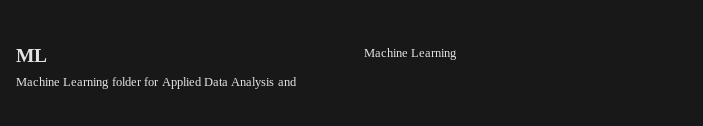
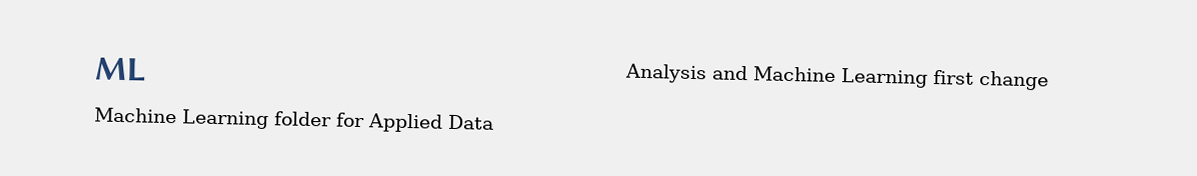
- Machine Learning folder for Applied Data Analysis and Machine Learning
+ Machine Learning folder for Applied Data Analysis and Machine Learning first change

